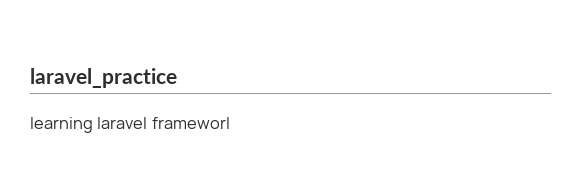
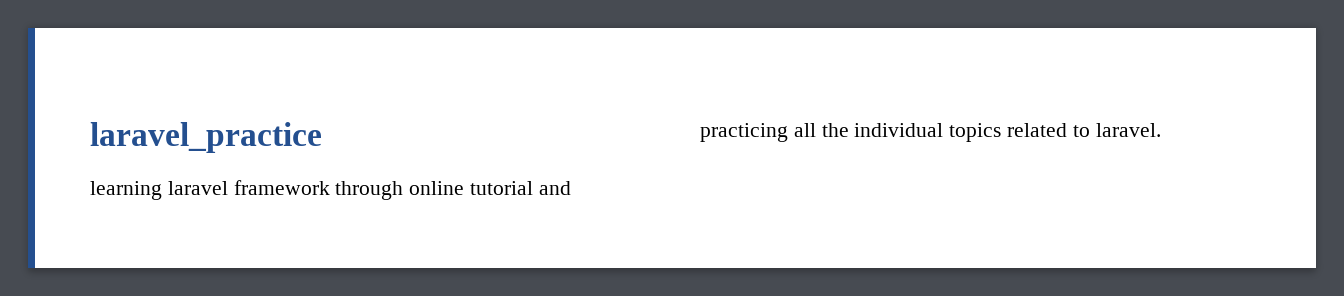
- learning laravel frameworl
+ learning laravel framework through online tutorial and practicing all the individual topics related to laravel.

